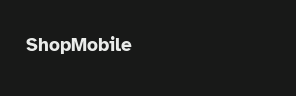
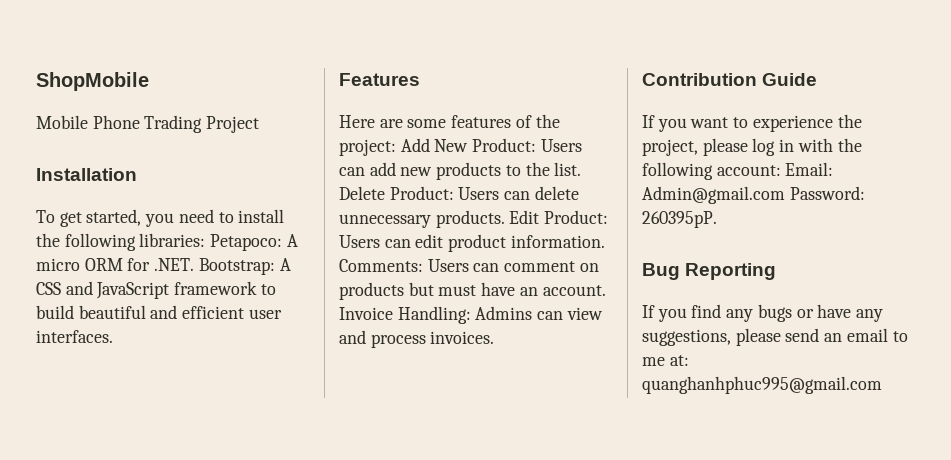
+ Mobile Phone Trading Project
+ Installation
+ To get started, you need to install the following libraries: Petapoco: A micro ORM for .NET. Bootstrap: A CSS and JavaScript framework to build beautiful and efficient user interfaces.
+ Features
+ Here are some features of the project: Add New Product: Users can add new products to the list. Delete Product: Users can delete unnecessary products. Edit Product: Users can edit product information. Comments: Users can comment on products but must have an account. Invoice Handling: Admins can view and process invoices.
+ Contribution Guide
+ If you want to experience the project, please log in with the following account: Email: Admin@gmail.com Password: 260395pP.
+ Bug Reporting
+ If you find any bugs or have any suggestions, please send an email to me at: quanghanhphuc995@gmail.com

